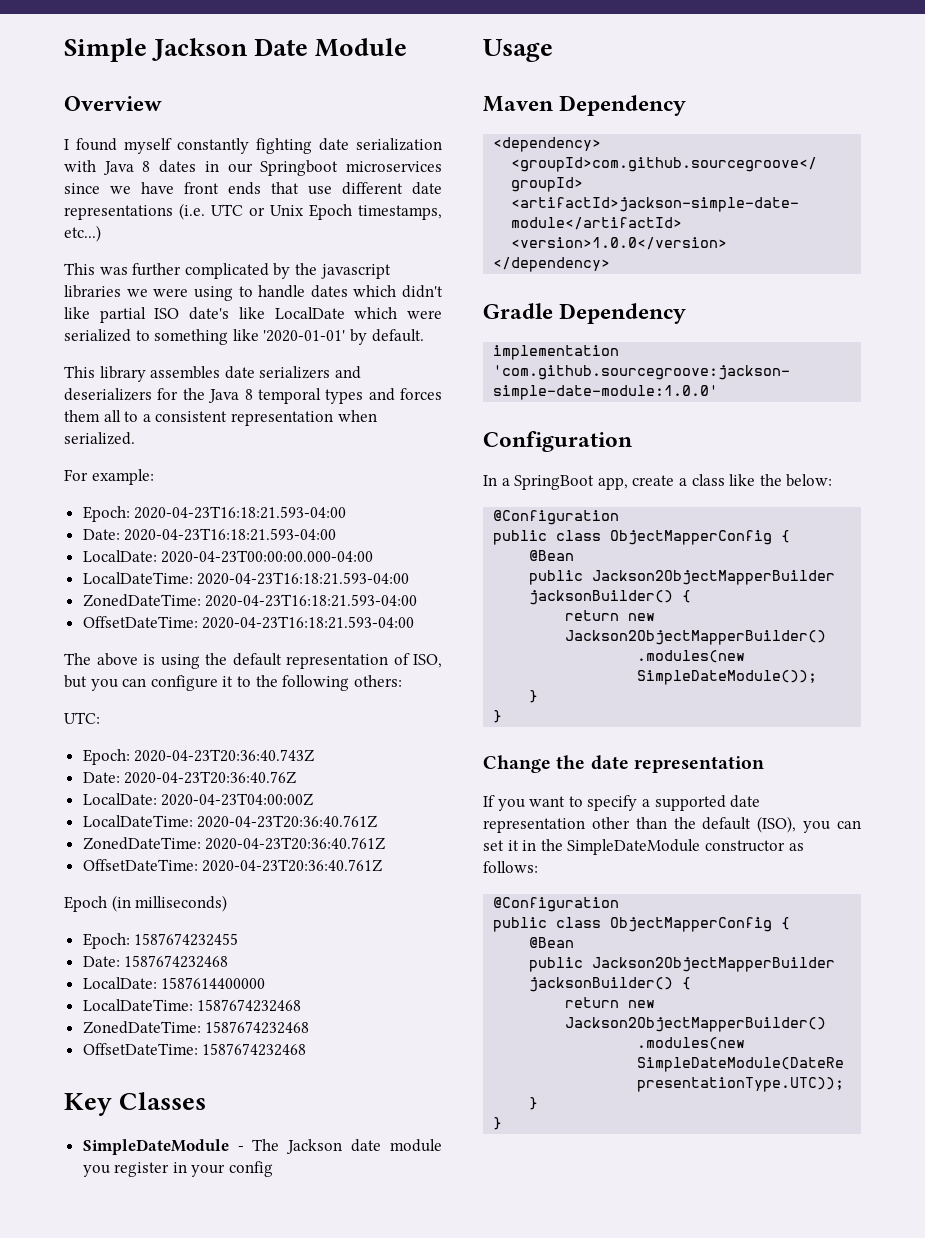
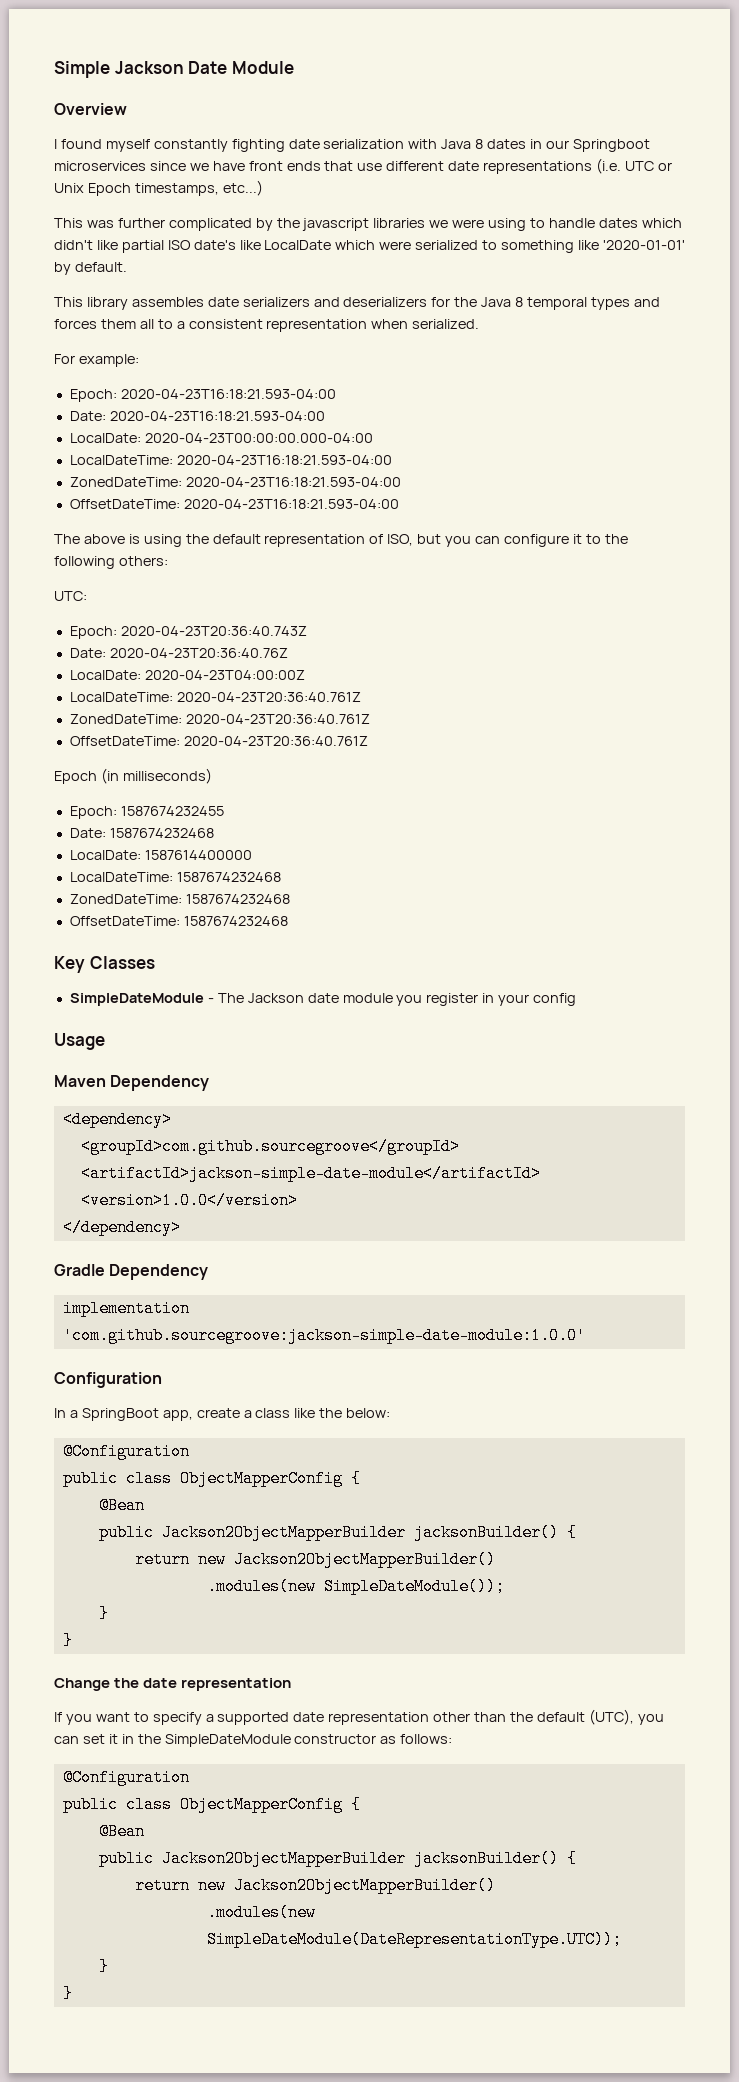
- If you want to specify a supported date representation other than the default (ISO), you can set it in the SimpleDateModule constructor as follows:
+ If you want to specify a supported date representation other than the default (UTC), you can set it in the SimpleDateModule constructor as follows:

